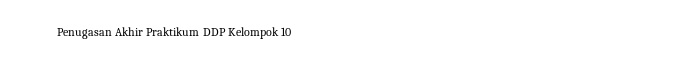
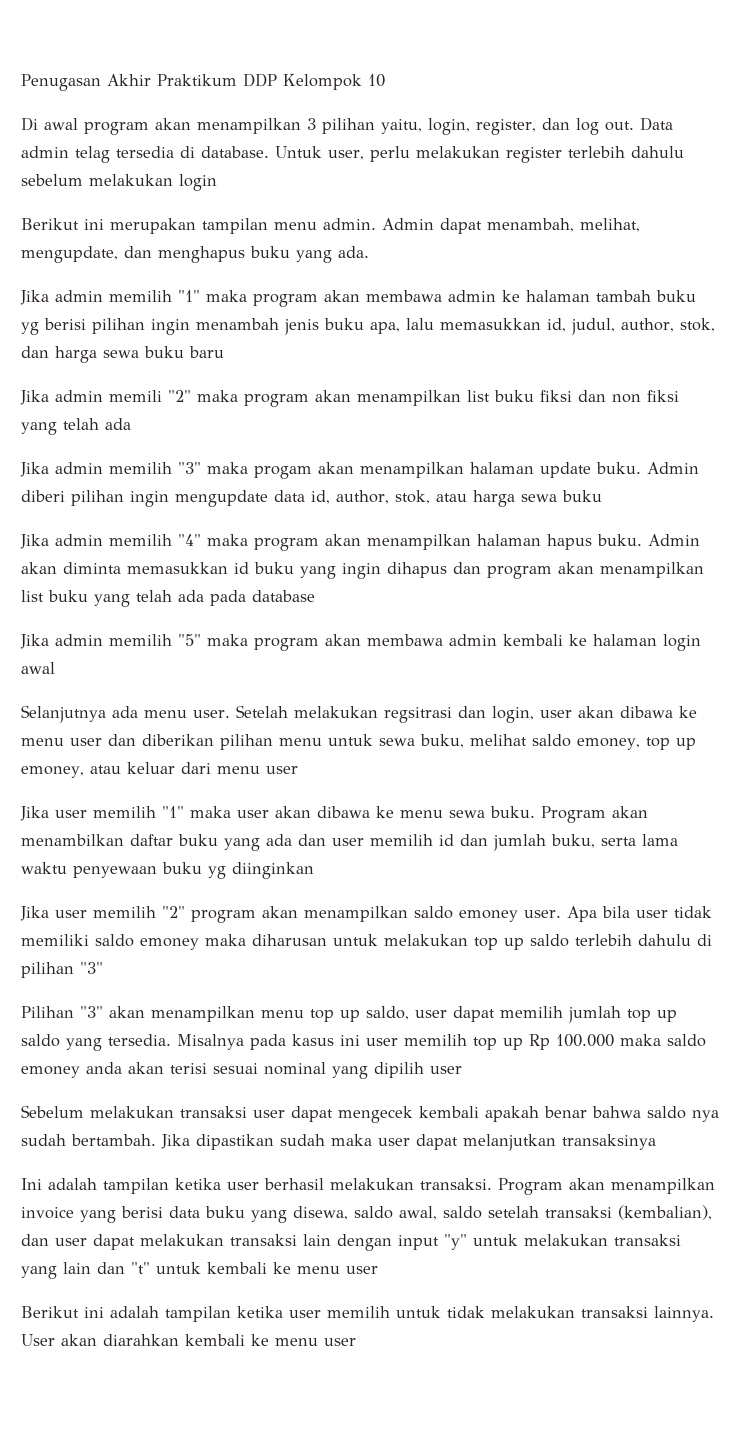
+ Di awal program akan menampilkan 3 pilihan yaitu, login, register, dan log out. Data admin telag tersedia di database. Untuk user, perlu melakukan register terlebih dahulu sebelum melakukan login
+ Berikut ini merupakan tampilan menu admin. Admin dapat menambah, melihat, mengupdate, dan menghapus buku yang ada.
+ Jika admin memilih "1" maka program akan membawa admin ke halaman tambah buku yg berisi pilihan ingin menambah jenis buku apa, lalu memasukkan id, judul, author, stok, dan harga sewa buku baru
+ Jika admin memili "2" maka program akan menampilkan list buku fiksi dan non fiksi yang telah ada
+ Jika admin memilih "3" maka progam akan menampilkan halaman update buku. Admin diberi pilihan ingin mengupdate data id, author, stok, atau harga sewa buku
+ Jika admin memilih "4" maka program akan menampilkan halaman hapus buku. Admin akan diminta memasukkan id buku yang ingin dihapus dan program akan menampilkan list buku yang telah ada pada database
+ Jika admin memilih "5" maka program akan membawa admin kembali ke halaman login awal
+ Selanjutnya ada menu user. Setelah melakukan regsitrasi dan login, user akan dibawa ke menu user dan diberikan pilihan menu untuk sewa buku, melihat saldo emoney, top up emoney, atau keluar dari menu user
+ Jika user memilih "1" maka user akan dibawa ke menu sewa buku. Program akan menambilkan daftar buku yang ada dan user memilih id dan jumlah buku, serta lama waktu penyewaan buku yg diinginkan
+ Jika user memilih "2" program akan menampilkan saldo emoney user. Apa bila user tidak memiliki saldo emoney maka diharusan untuk melakukan top up saldo terlebih dahulu di pilihan "3"
+ Pilihan "3" akan menampilkan menu top up saldo, user dapat memilih jumlah top up saldo yang tersedia. Misalnya pada kasus ini user memilih top up Rp 100.000 maka saldo emoney anda akan terisi sesuai nominal yang dipilih user
+ Sebelum melakukan transaksi user dapat mengecek kembali apakah benar bahwa saldo nya sudah bertambah. Jika dipastikan sudah maka user dapat melanjutkan transaksinya
+ Ini adalah tampilan ketika user berhasil melakukan transaksi. Program akan menampilkan invoice yang berisi data buku yang disewa, saldo awal, saldo setelah transaksi (kembalian), dan user dapat melakukan transaksi lain dengan input "y" untuk melakukan transaksi yang lain dan "t" untuk kembali ke menu user
+ Berikut ini adalah tampilan ketika user memilih untuk tidak melakukan transaksi lainnya. User akan diarahkan kembali ke menu user

